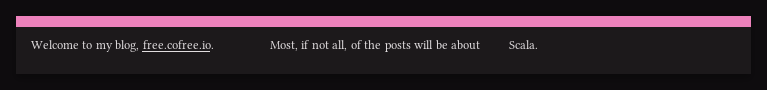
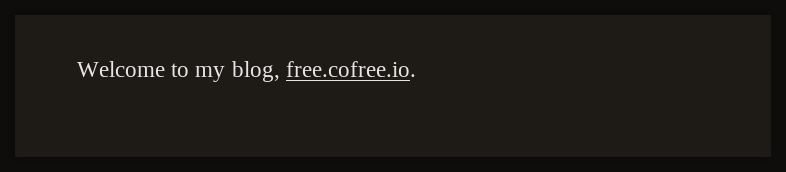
- Welcome to my blog, free.cofree.io. Most, if not all, of the posts will be about Scala.
+ Welcome to my blog, free.cofree.io.

